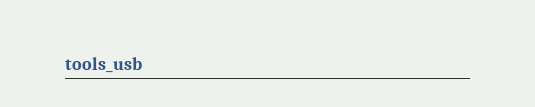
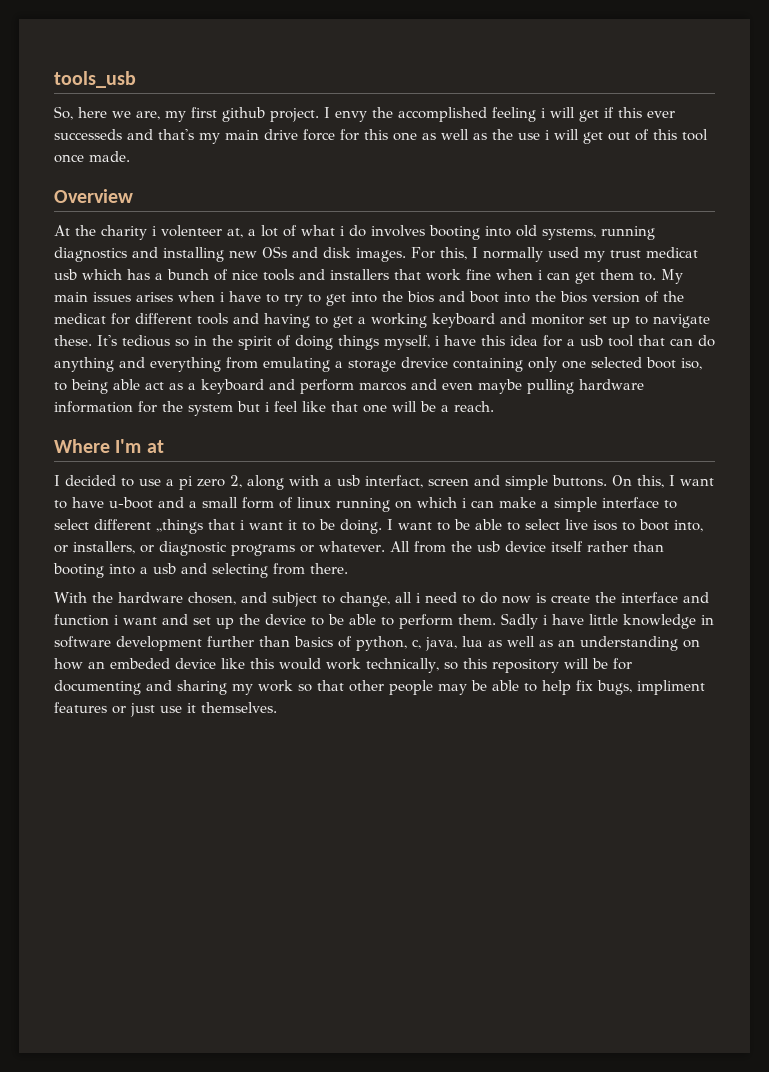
+ So, here we are, my first github project. I envy the accomplished feeling i will get if this ever successeds and that's my main drive force for this one as well as the use i will get out of this tool once made.
+ Overview
+ At the charity i volenteer at, a lot of what i do involves booting into old systems, running diagnostics and installing new OSs and disk images. For this, I normally used my trust medicat usb which has a bunch of nice tools and installers that work fine when i can get them to. My main issues arises when i have to try to get into the bios and boot into the bios version of the medicat for different tools and having to get a working keyboard and monitor set up to navigate these. It's tedious so in the spirit of doing things myself, i have this idea for a usb tool that can do anything and everything from emulating a storage drevice containing only one selected boot iso, to being able act as a keyboard and perform marcos and even maybe pulling hardware information for the system but i feel like that one will be a reach.
+ Where I'm at
+ I decided to use a pi zero 2, along with a usb interfact, screen and simple buttons. On this, I want to have u-boot and a small form of linux running on which i can make a simple interface to select different ,,things that i want it to be doing. I want to be able to select live isos to boot into, or installers, or diagnostic programs or whatever. All from the usb device itself rather than booting into a usb and selecting from there.
+ With the hardware chosen, and subject to change, all i need to do now is create the interface and function i want and set up the device to be able to perform them. Sadly i have little knowledge in software development further than basics of python, c, java, lua as well as an understanding on how an embeded device like this would work technically, so this repository will be for documenting and sharing my work so that other people may be able to help fix bugs, impliment features or just use it themselves.

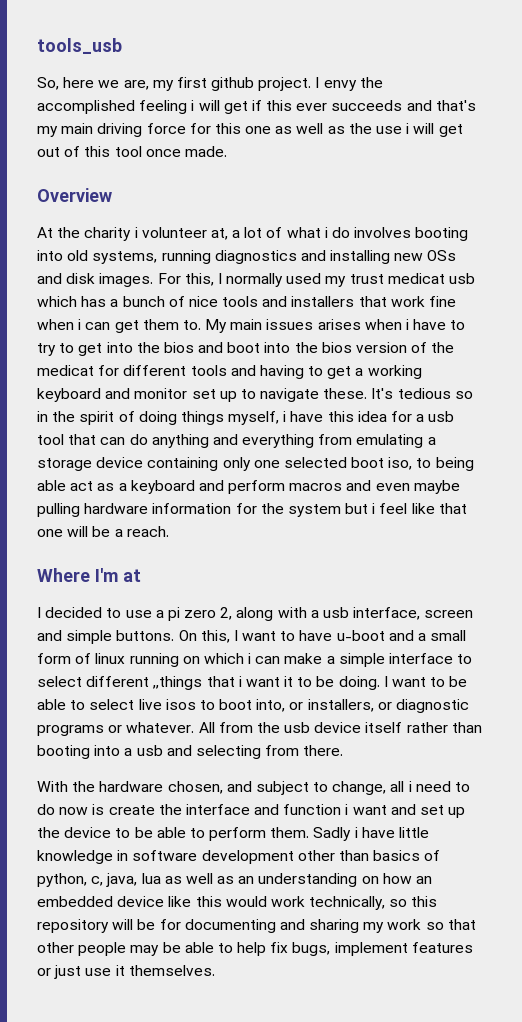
- I envy the accomplished feeling i will get if this ever successeds and that's my main drive force for this one as well as the use i will get out of this tool once made.
+ I envy the accomplished feeling i will get if this ever succeeds and that's my main driving force for this one as well as the use i will get out of this tool once made.
- At the charity i volenteer at, a lot of what i do involves booting into old systems, running diagnostics and installing new OSs and disk images.
+ At the charity i volunteer at, a lot of what i do involves booting into old systems, running diagnostics and installing new OSs and disk images.
- It's tedious so in the spirit of doing things myself, i have this idea for a usb tool that can do anything and everything from emulating a storage drevice containing only one selected boot iso, to being able act as a keyboard and perform marcos and even maybe pulling hardware information for the system but i feel like that one will be a reach.
+ It's tedious so in the spirit of doing things myself, i have this idea for a usb tool that can do anything and everything from emulating a storage device containing only one selected boot iso, to being able act as a keyboard and perform macros and even maybe pulling hardware information for the system but i feel like that one will be a reach.
- I decided to use a pi zero 2, along with a usb interfact, screen and simple buttons.
+ I decided to use a pi zero 2, along with a usb interface, screen and simple buttons.
- Sadly i have little knowledge in software development further than basics of python, c, java, lua as well as an understanding on how an embeded device like this would work technically, so this repository will be for documenting and sharing my work so that other people may be able to help fix bugs, impliment features or just use it themselves.
+ Sadly i have little knowledge in software development other than basics of python, c, java, lua as well as an understanding on how an embedded device like this would work technically, so this repository will be for documenting and sharing my work so that other people may be able to help fix bugs, implement features or just use it themselves.

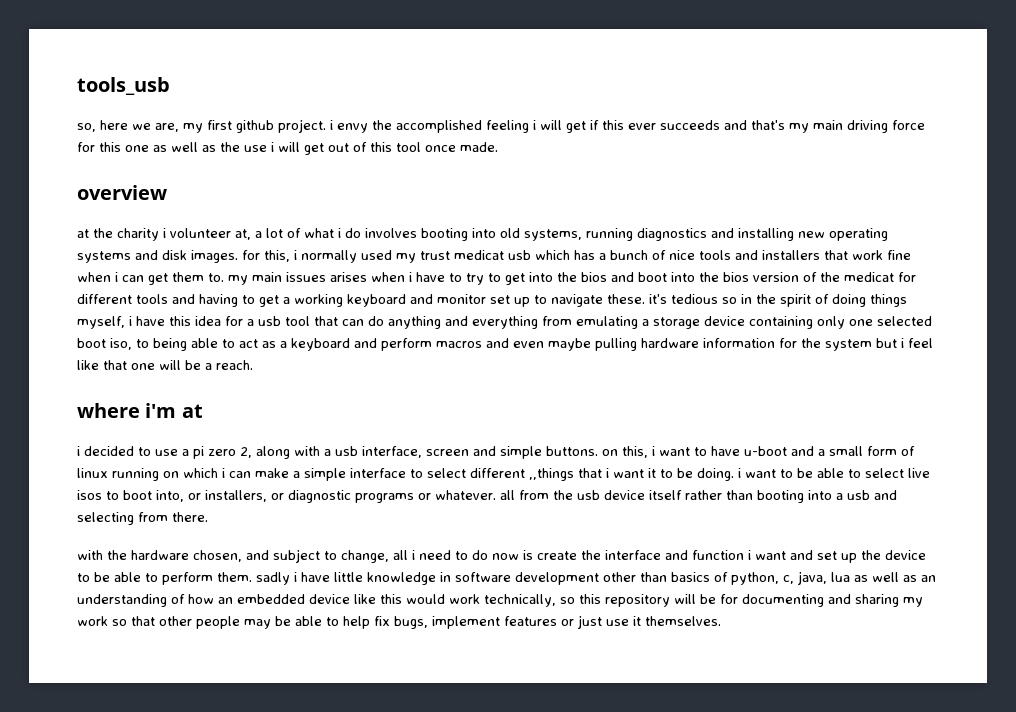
- So, here we are, my first github project. I envy the accomplished feeling i will get if this ever succeeds and that's my main driving force for this one as well as the use i will get out of this tool once made.
+ so, here we are, my first github project. i envy the accomplished feeling i will get if this ever succeeds and that's my main driving force for this one as well as the use i will get out of this tool once made.
- Overview
- At the charity i volunteer at, a lot of what i do involves booting into old systems, running diagnostics and installing new OSs and disk images. For this, I normally used my trust medicat usb which has a bunch of nice tools and installers that work fine when i can get them to. My main issues arises when i have to try to get into the bios and boot into the bios version of the medicat for different tools and having to get a working keyboard and monitor set up to navigate these. It's tedious so in the spirit of doing things myself, i have this idea for a usb tool that can do anything and everything from emulating a storage device containing only one selected boot iso, to being able act as a keyboard and perform macros and even maybe pulling hardware information for the system but i feel like that one will be a reach.
+ overview
+ at the charity i volunteer at, a lot of what i do involves booting into old systems, running diagnostics and installing new operating systems and disk images. for this, i normally used my trust medicat usb which has a bunch of nice tools and installers that work fine when i can get them to. my main issues arises when i have to try to get into the bios and boot into the bios version of the medicat for different tools and having to get a working keyboard and monitor set up to navigate these. it's tedious so in the spirit of doing things myself, i have this idea for a usb tool that can do anything and everything from emulating a storage device containing only one selected boot iso, to being able to act as a keyboard and perform macros and even maybe pulling hardware information for the system but i feel like that one will be a reach.
- Where I'm at
+ where i'm at
- I decided to use a pi zero 2, along with a usb interface, screen and simple buttons. On this, I want to have u-boot and a small form of linux running on which i can make a simple interface to select different ,,things that i want it to be doing. I want to be able to select live isos to boot into, or installers, or diagnostic programs or whatever. All from the usb device itself rather than booting into a usb and selecting from there.
+ i decided to use a pi zero 2, along with a usb interface, screen and simple buttons. on this, i want to have u-boot and a small form of linux running on which i can make a simple interface to select different ,,things that i want it to be doing. i want to be able to select live isos to boot into, or installers, or diagnostic programs or whatever. all from the usb device itself rather than booting into a usb and selecting from there.
- With the hardware chosen, and subject to change, all i need to do now is create the interface and function i want and set up the device to be able to perform them. Sadly i have little knowledge in software development other than basics of python, c, java, lua as well as an understanding on how an embedded device like this would work technically, so this repository will be for documenting and sharing my work so that other people may be able to help fix bugs, implement features or just use it themselves.
+ with the hardware chosen, and subject to change, all i need to do now is create the interface and function i want and set up the device to be able to perform them. sadly i have little knowledge in software development other than basics of python, c, java, lua as well as an understanding of how an embedded device like this would work technically, so this repository will be for documenting and sharing my work so that other people may be able to help fix bugs, implement features or just use it themselves.

